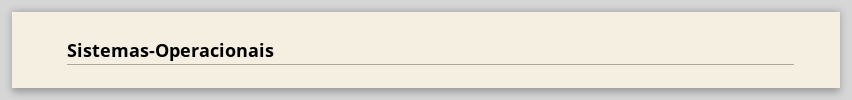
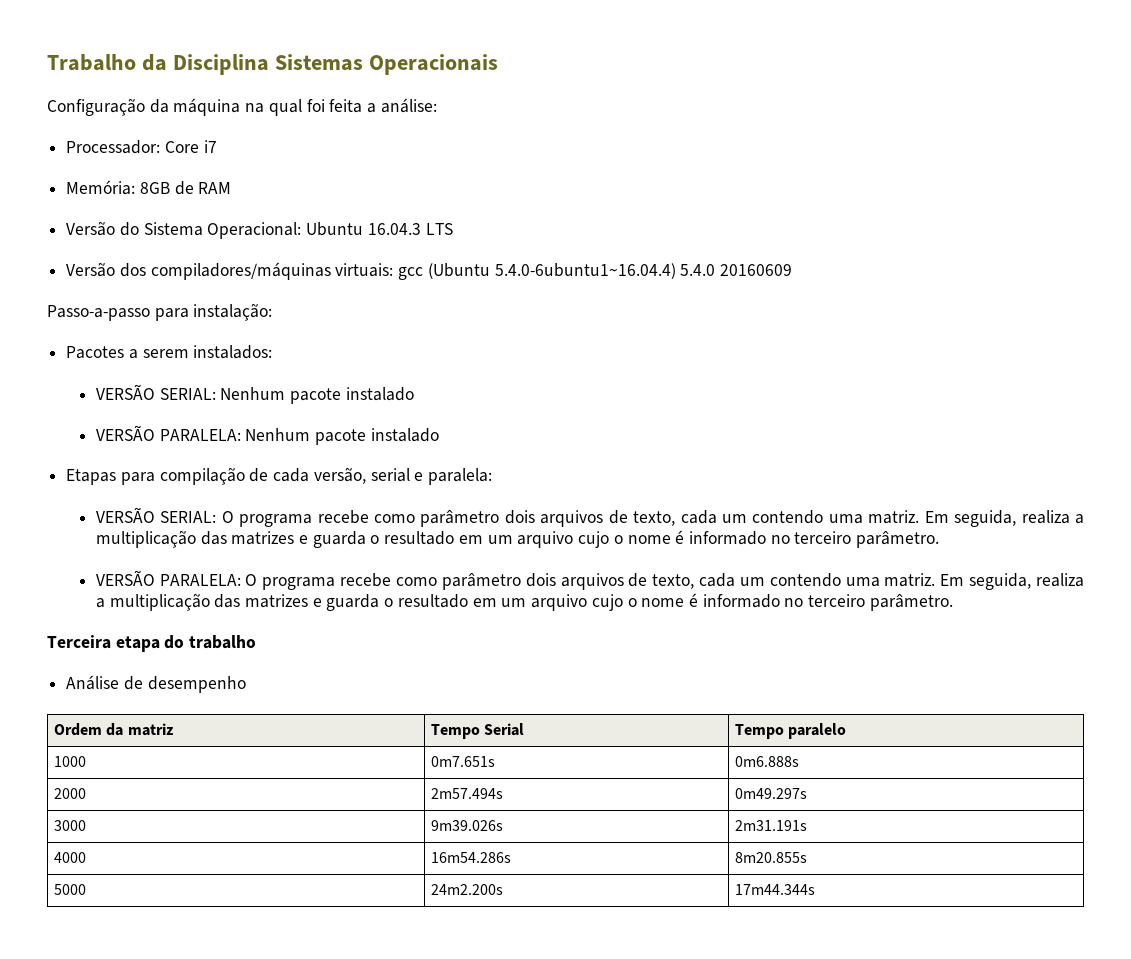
- Sistemas-Operacionais
+ Trabalho da Disciplina Sistemas Operacionais
+ Configuração da máquina na qual foi feita a análise:
+ Processador: Core i7
+ Memória: 8GB de RAM
+ Versão do Sistema Operacional: Ubuntu 16.04.3 LTS
+ Versão dos compiladores/máquinas virtuais: gcc (Ubuntu 5.4.0-6ubuntu1~16.04.4) 5.4.0 20160609
+ Passo-a-passo para instalação:
+ Pacotes a serem instalados:
+ VERSÃO SERIAL: Nenhum pacote instalado
+ VERSÃO PARALELA: Nenhum pacote instalado
+ Etapas para compilação de cada versão, serial e paralela:
+ VERSÃO SERIAL: O programa recebe como parâmetro dois arquivos de texto, cada um contendo uma matriz. Em seguida, realiza a multiplicação das matrizes e guarda o resultado em um arquivo cujo o nome é informado no terceiro parâmetro.
+ VERSÃO PARALELA: O programa recebe como parâmetro dois arquivos de texto, cada um contendo uma matriz. Em seguida, realiza a multiplicação das matrizes e guarda o resultado em um arquivo cujo o nome é informado no terceiro parâmetro.
+ Terceira etapa do trabalho
+ Análise de desempenho
+ Ordem da matriz | Tempo Serial | Tempo paralelo
+ 1000 | 0m7.651s | 0m6.888s
+ 2000 | 2m57.494s | 0m49.297s
+ 3000 | 9m39.026s | 2m31.191s
+ 4000 | 16m54.286s | 8m20.855s
+ 5000 | 24m2.200s | 17m44.344s

